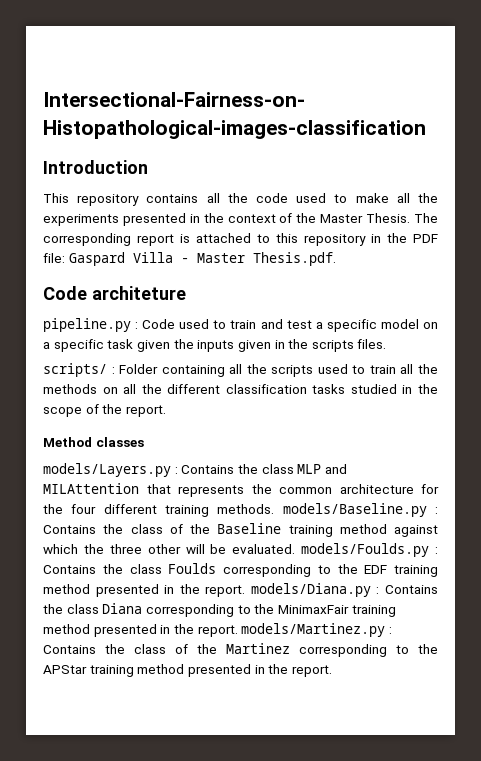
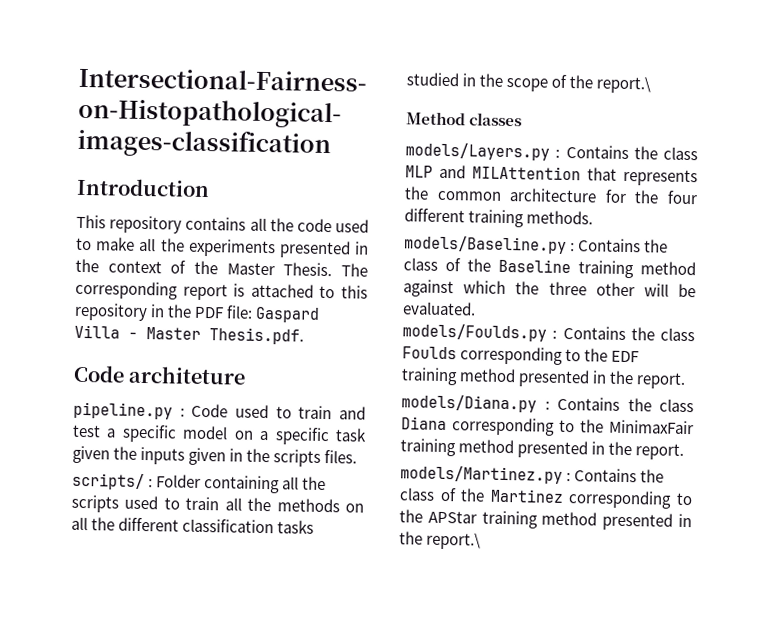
- scripts/ : Folder containing all the scripts used to train all the methods on all the different classification tasks studied in the scope of the report.
+ scripts/ : Folder containing all the scripts used to train all the methods on all the different classification tasks studied in the scope of the report.\
- Contains the class MLP and MILAttention that represents the common architecture for the four different training methods. models/Baseline.py :
+ Contains the class MLP and MILAttention that represents the common architecture for the four different training methods.
+ models/Baseline.py :
- Contains the class of the Baseline training method against which the three other will be evaluated. models/Foulds.py :
+ Contains the class of the Baseline training method against which the three other will be evaluated.
+ models/Foulds.py :
- Contains the class Foulds corresponding to the EDF training method presented in the report. models/Diana.py :
+ Contains the class Foulds corresponding to the EDF training method presented in the report.
+ models/Diana.py :
- Contains the class Diana corresponding to the MinimaxFair training method presented in the report. models/Martinez.py :
+ Contains the class Diana corresponding to the MinimaxFair training method presented in the report.
+ models/Martinez.py :
- Contains the class of the Martinez corresponding to the APStar training method presented in the report.
+ Contains the class of the Martinez corresponding to the APStar training method presented in the report.\

